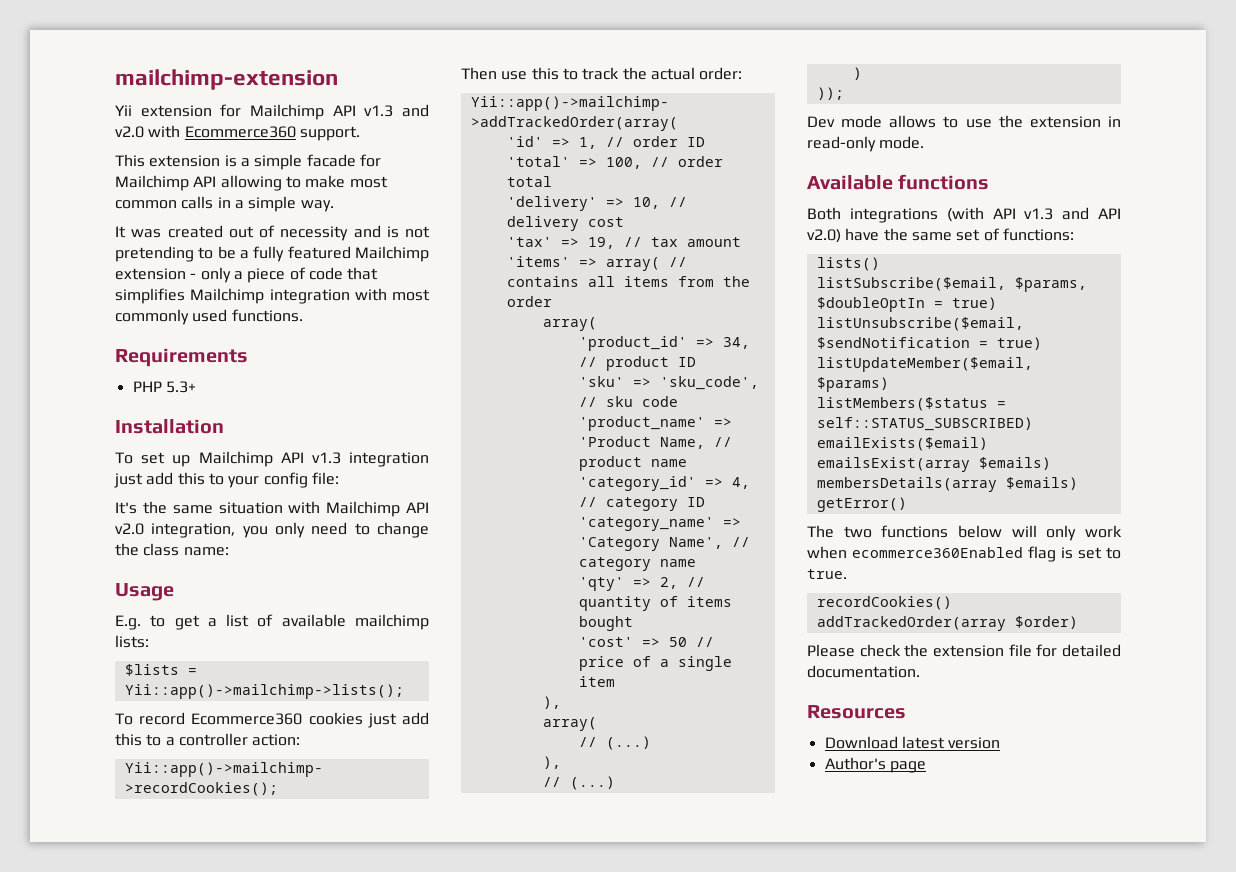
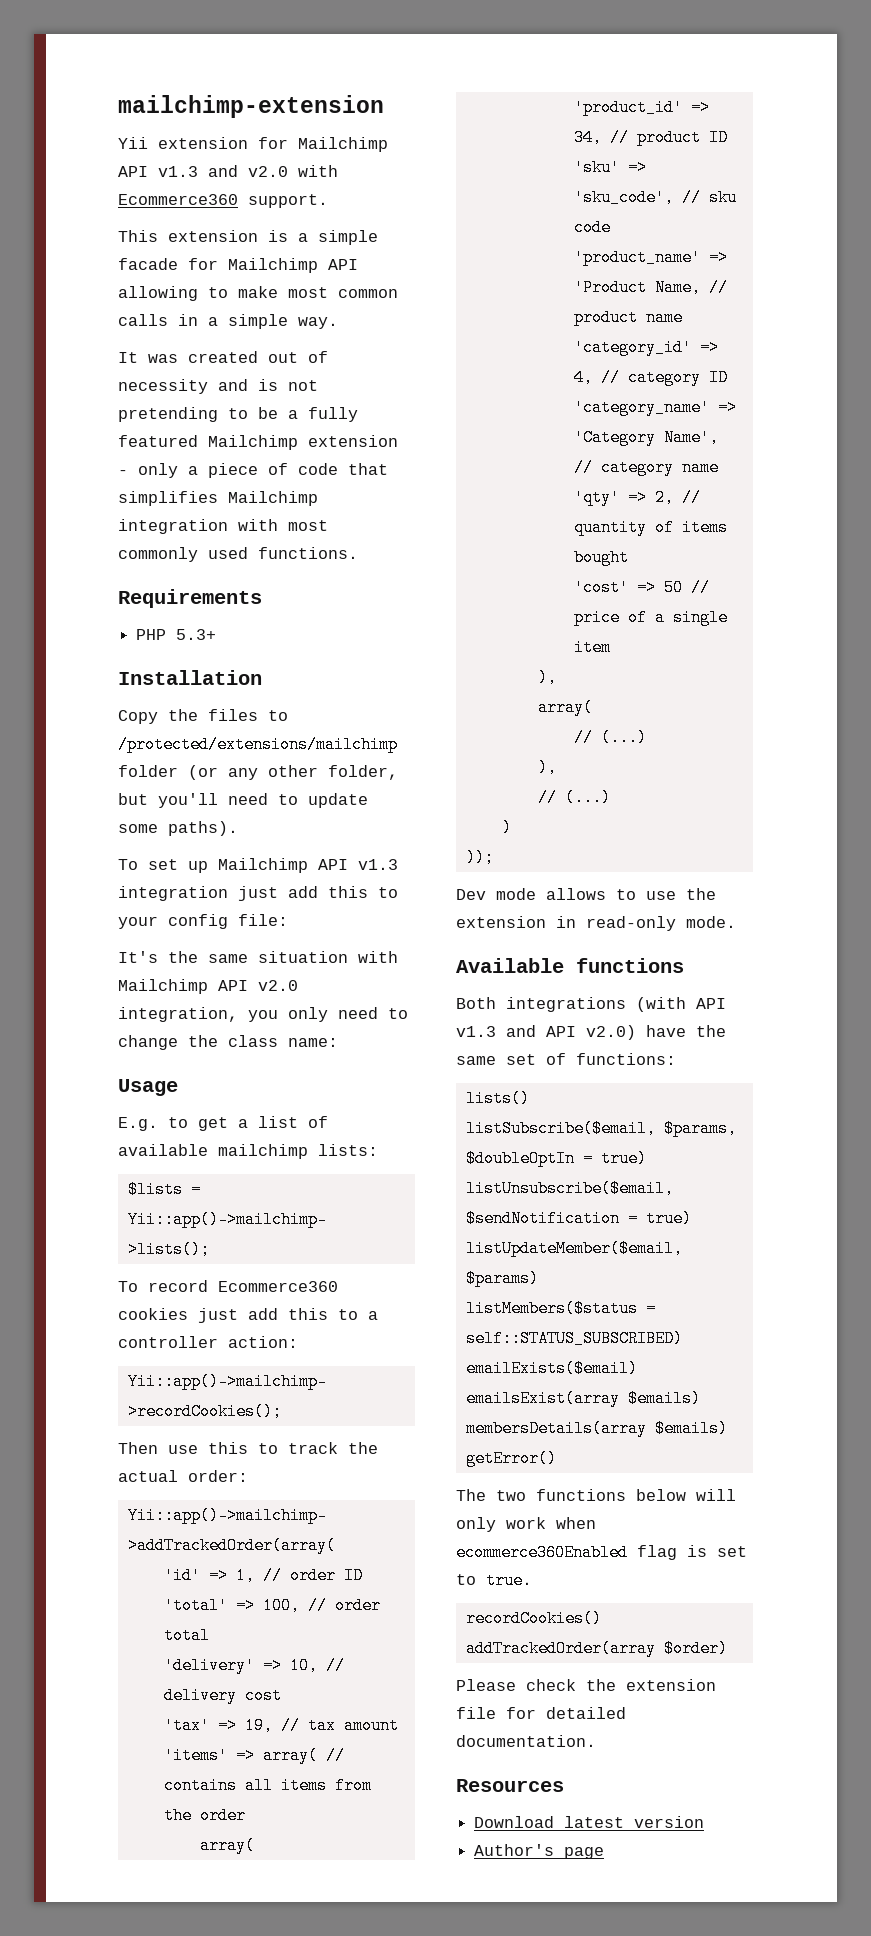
+ Copy the files to /protected/extensions/mailchimp folder (or any other folder, but you'll need to update some paths).

